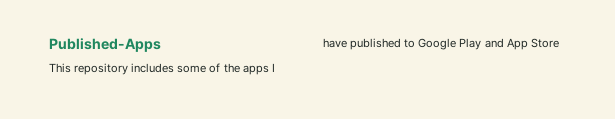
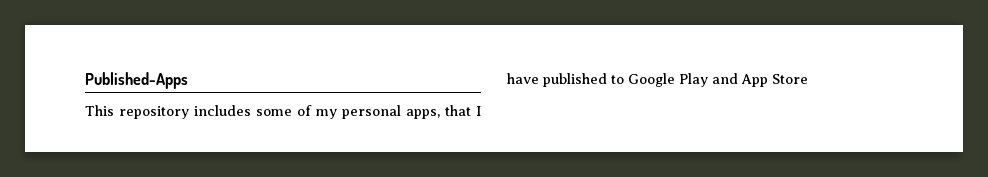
- This repository includes some of the apps I have published to Google Play and App Store
+ This repository includes some of my personal apps, that I have published to Google Play and App Store

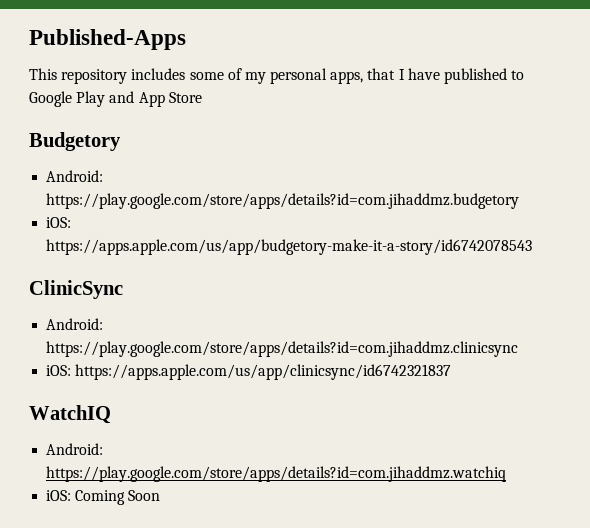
+ Budgetory
+ Android: https://play.google.com/store/apps/details?id=com.jihaddmz.budgetory
+ iOS: https://apps.apple.com/us/app/budgetory-make-it-a-story/id6742078543
+ ClinicSync
+ Android: https://play.google.com/store/apps/details?id=com.jihaddmz.clinicsync
+ iOS: https://apps.apple.com/us/app/clinicsync/id6742321837
+ WatchIQ
+ Android: https://play.google.com/store/apps/details?id=com.jihaddmz.watchiq
+ iOS: Coming Soon

